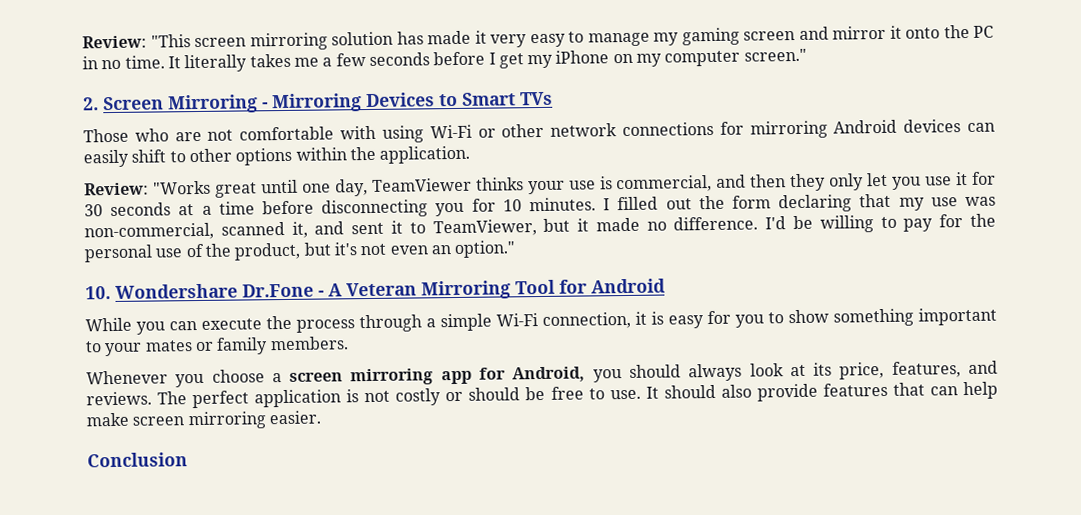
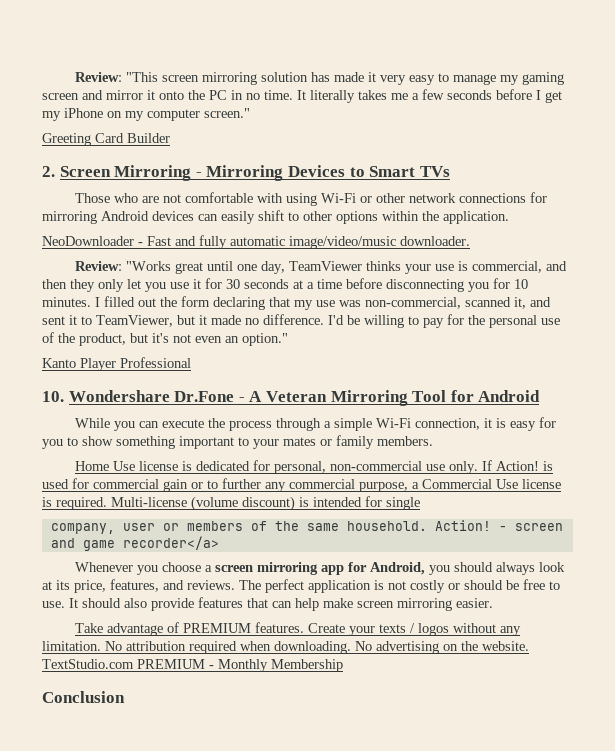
+ Greeting Card Builder
+ NeoDownloader - Fast and fully automatic image/video/music downloader.
+ Kanto Player Professional
+ Home Use license is dedicated for personal, non-commercial use only. If Action! is used for commercial gain or to further any commercial purpose, a Commercial Use license is required. Multi-license (volume discount) is intended for single
+ company, user or members of the same household. Action! - screen and game recorder</a>
+ Take advantage of PREMIUM features. Create your texts / logos without any limitation. No attribution required when downloading. No advertising on the website. TextStudio.com PREMIUM - Monthly Membership

